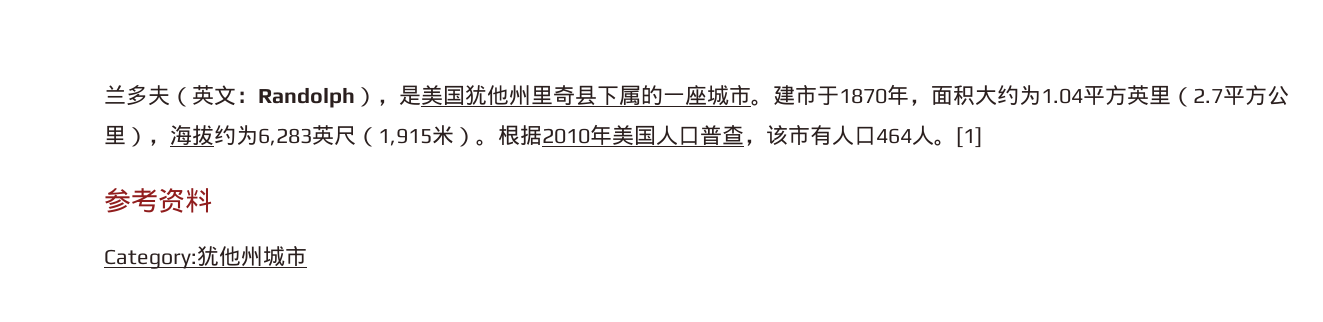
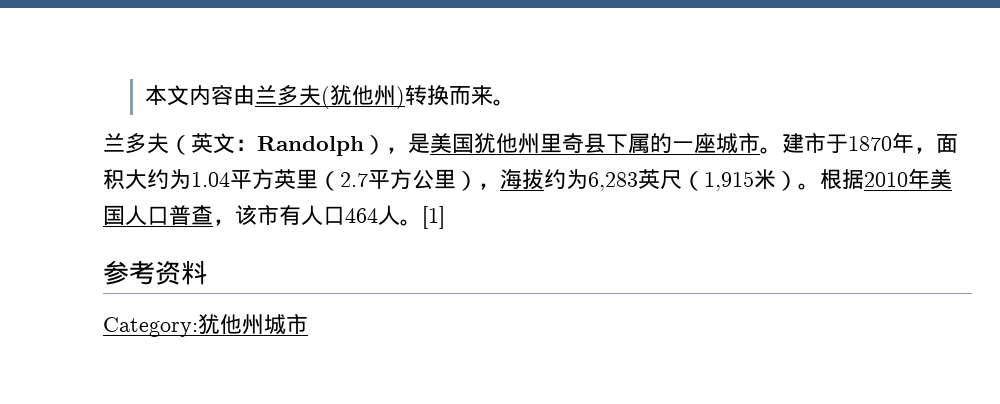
+ 本文内容由兰多夫(犹他州)转换而来。

